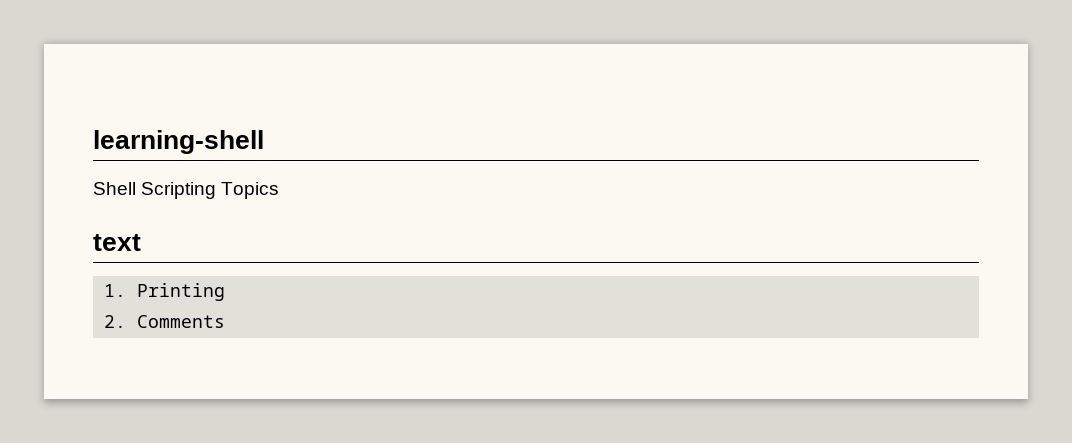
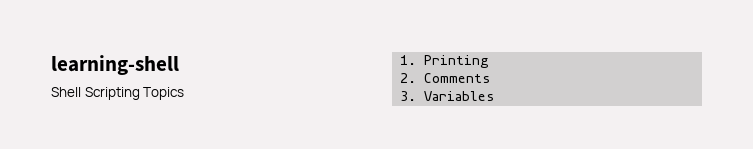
- text
+ 3. Variables

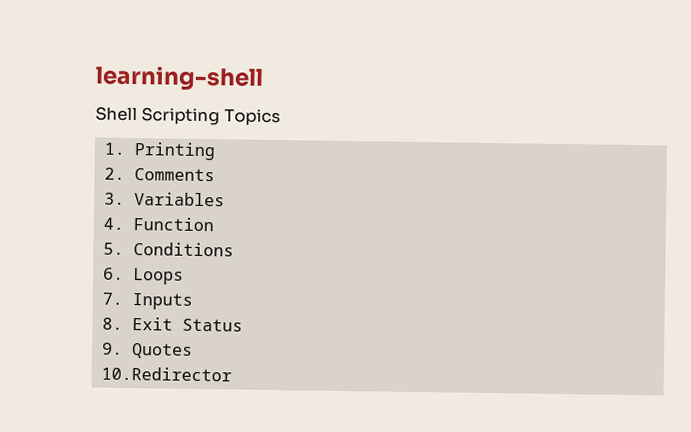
+ 4. Function
+ 5. Conditions
+ 6. Loops
+ 7. Inputs
+ 8. Exit Status
+ 9. Quotes
+ 10.Redirector

